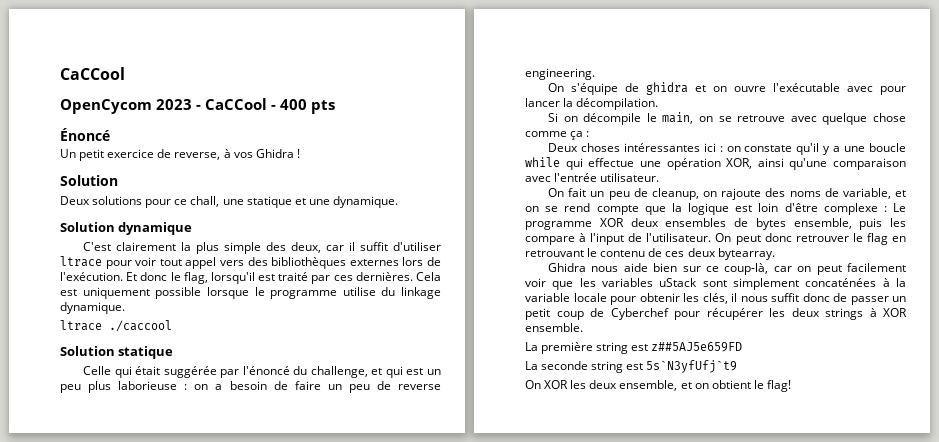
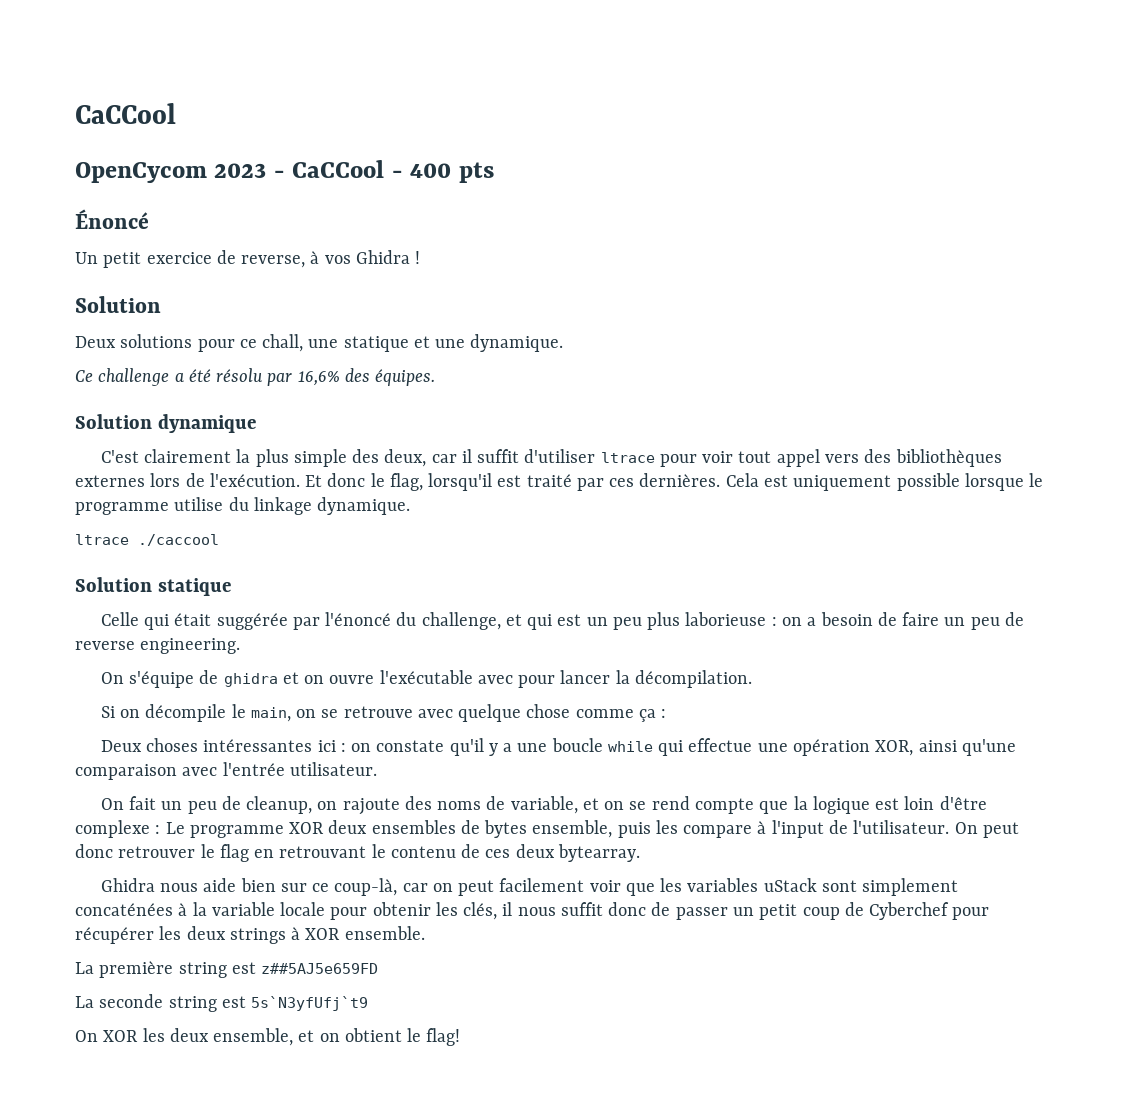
+ Ce challenge a été résolu par 16,6% des équipes.

